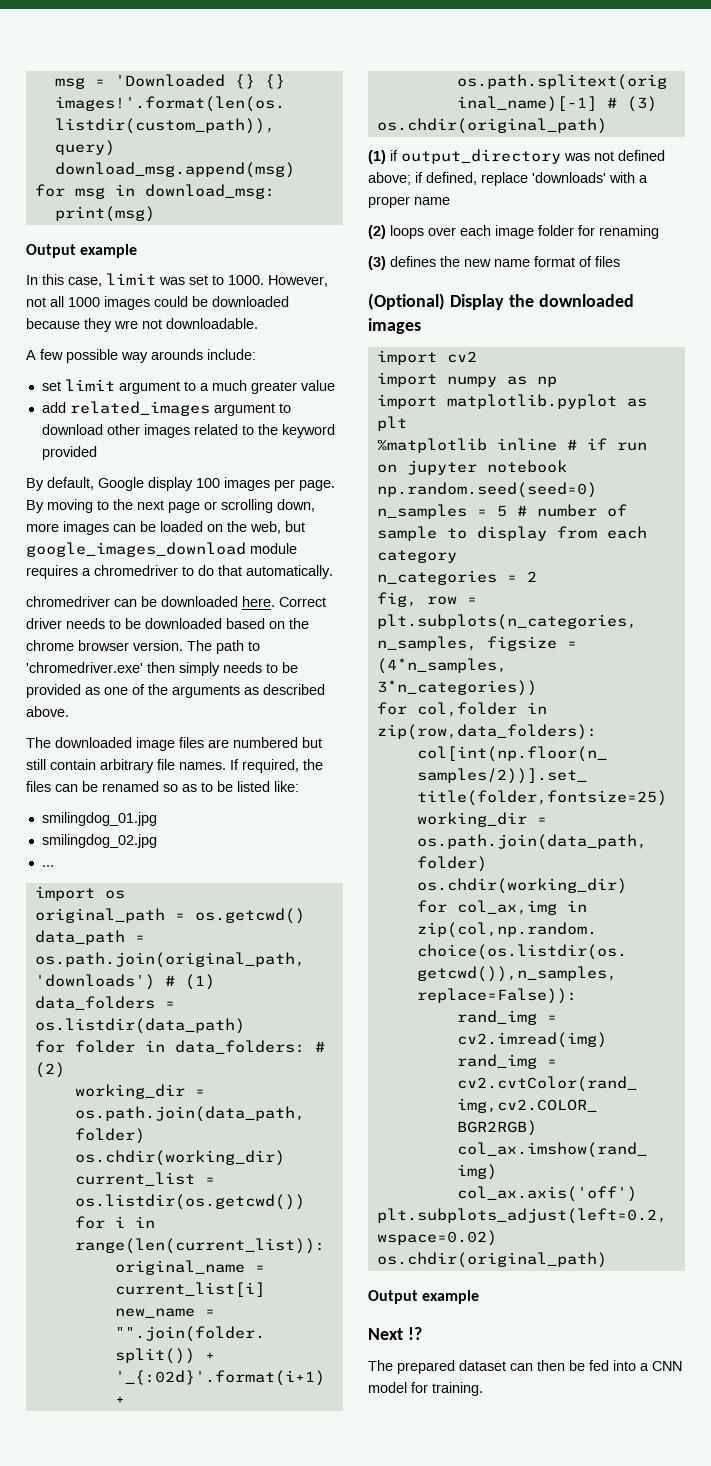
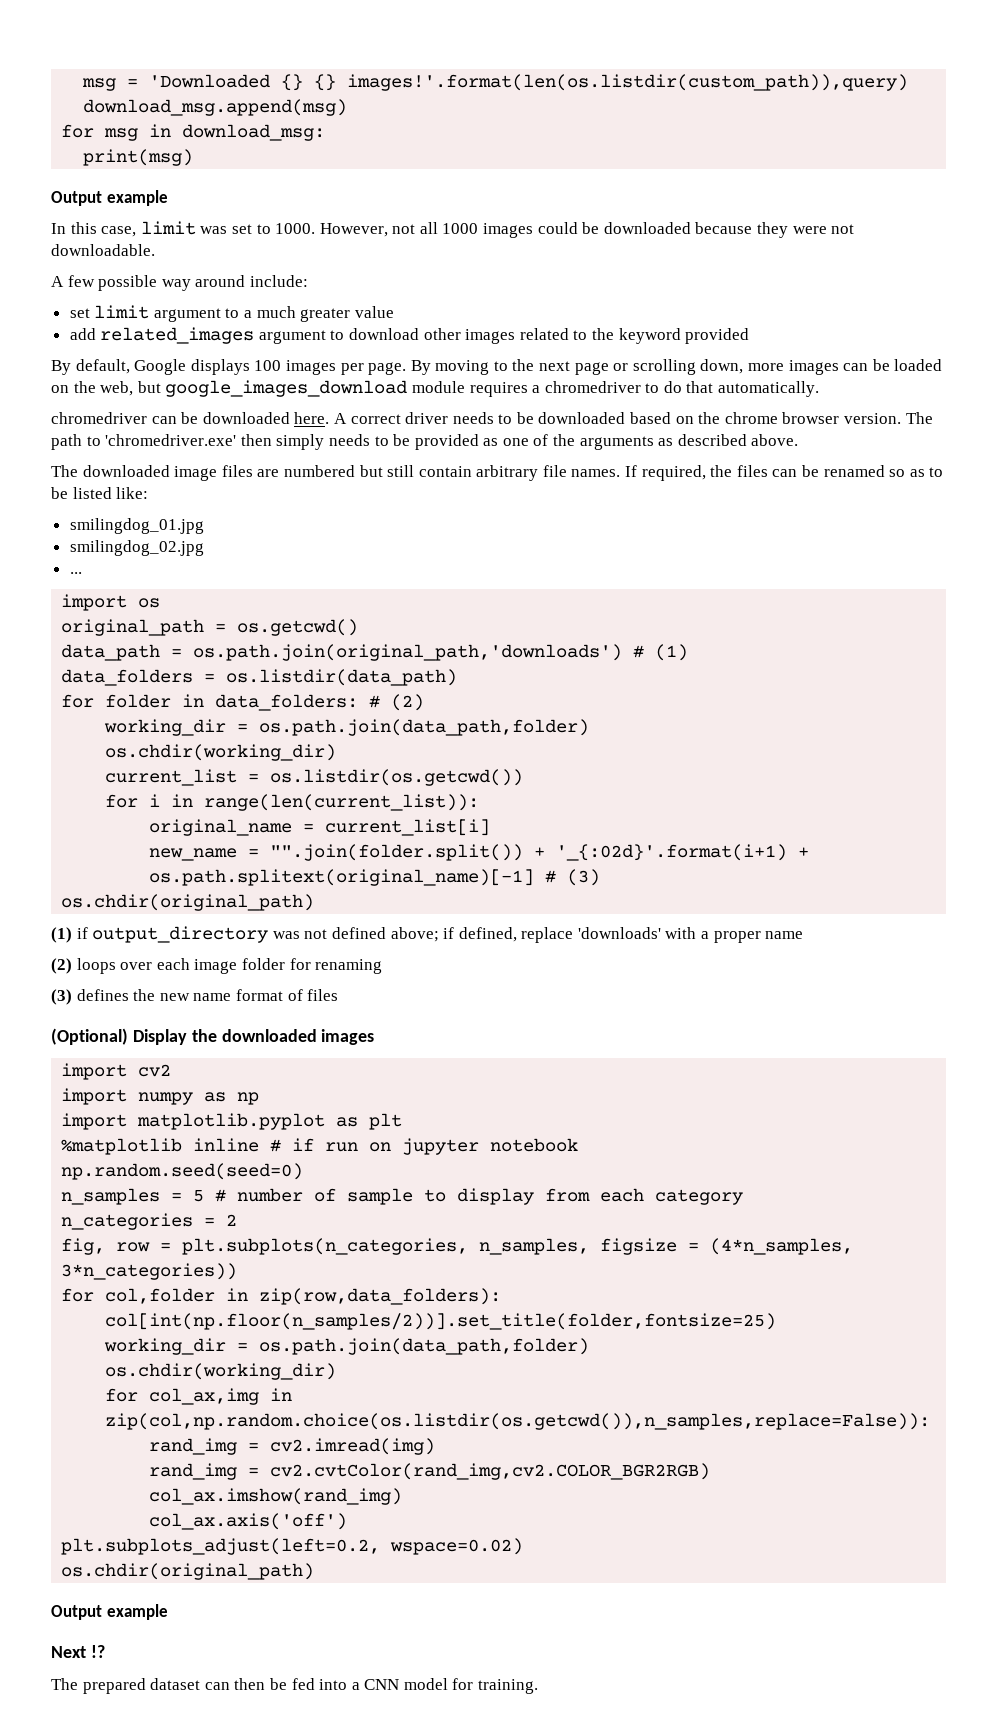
- However, not all 1000 images could be downloaded because they wre not downloadable.
+ However, not all 1000 images could be downloaded because they were not downloadable.
- A few possible way arounds include:
+ A few possible way around include:
- By default, Google display 100 images per page.
+ By default, Google displays 100 images per page.
- Correct driver needs to be downloaded based on the chrome browser version.
+ A correct driver needs to be downloaded based on the chrome browser version.

